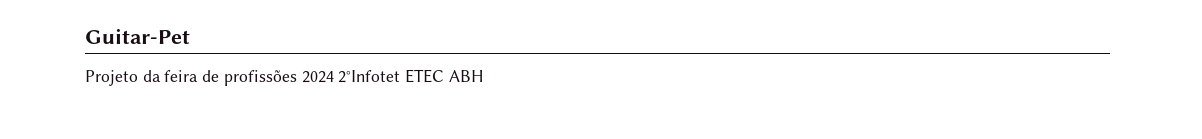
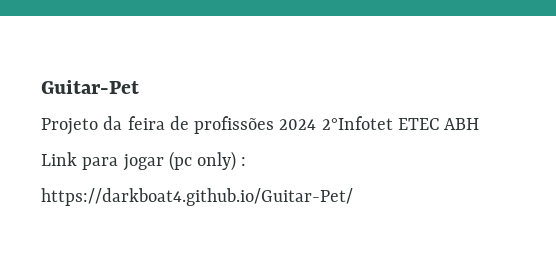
+ Link para jogar (pc only) :
+ https://darkboat4.github.io/Guitar-Pet/

